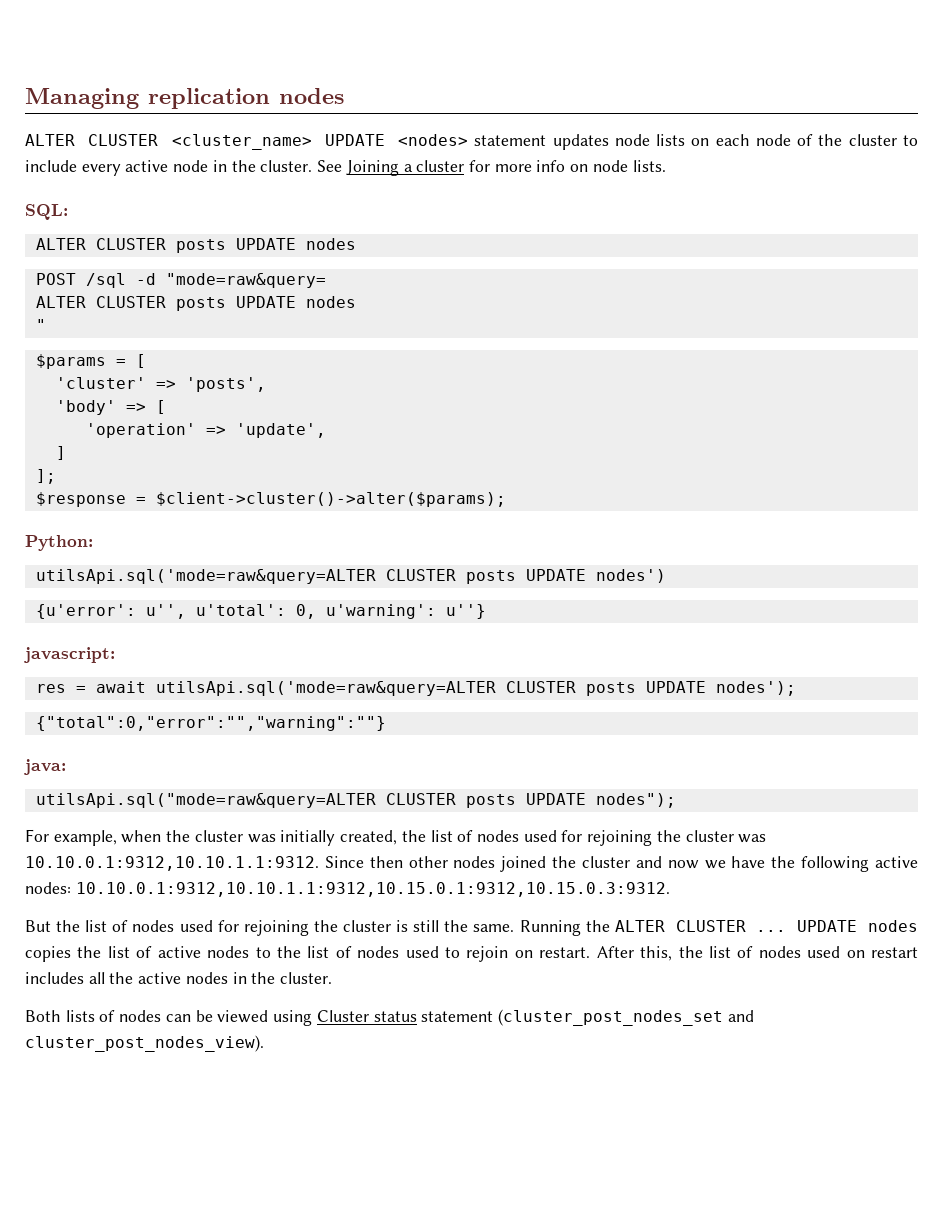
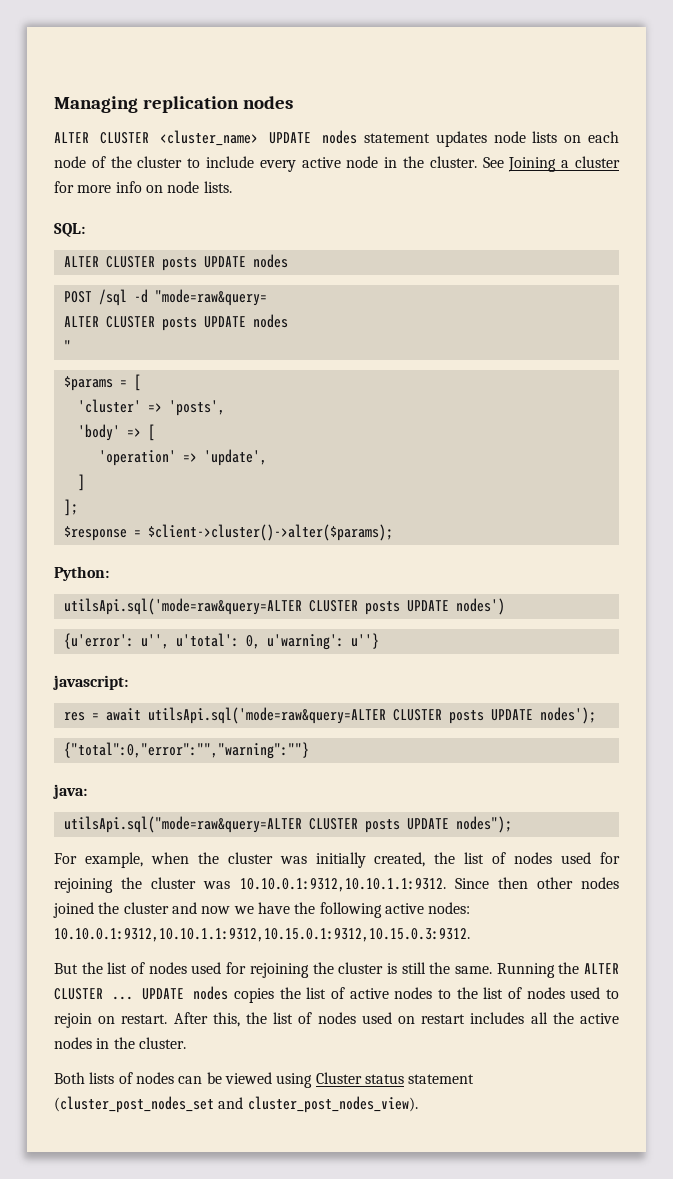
- ALTER CLUSTER <cluster_name> UPDATE <nodes> statement updates node lists on each node of the cluster to include every active node in the cluster.
+ ALTER CLUSTER <cluster_name> UPDATE nodes statement updates node lists on each node of the cluster to include every active node in the cluster.

